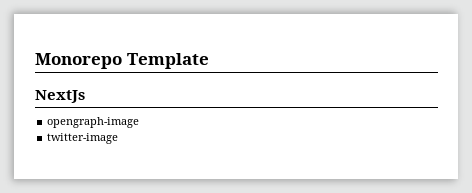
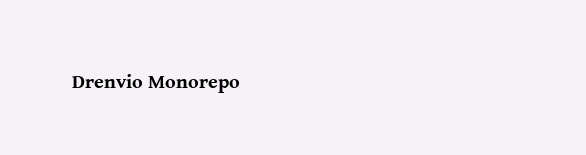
- Monorepo Template
- NextJs
- opengraph-image
- twitter-image
+ Drenvio Monorepo

